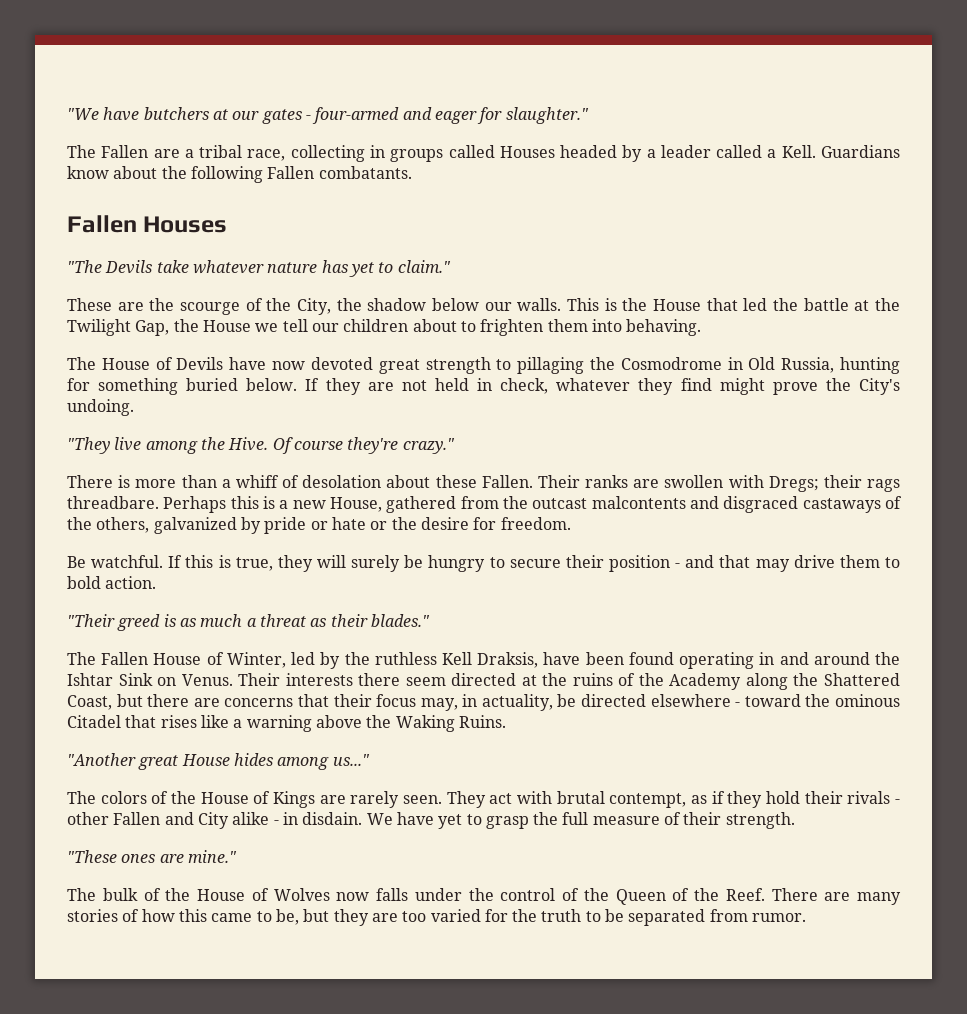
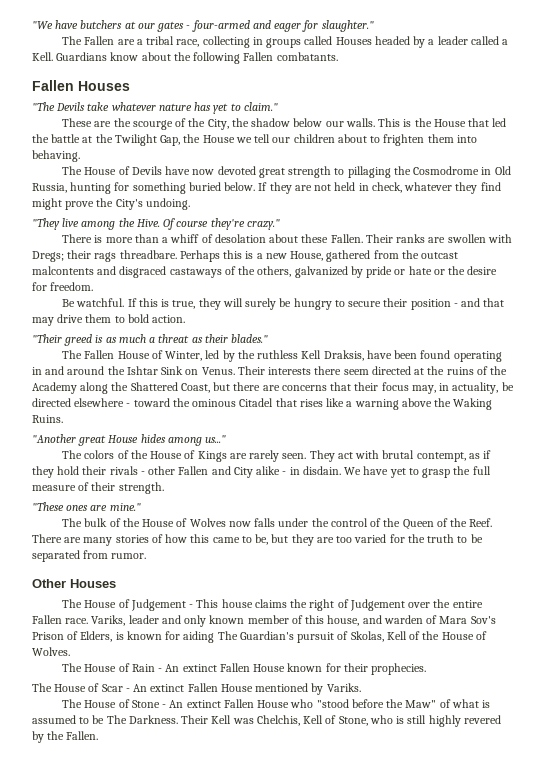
+ Other Houses
+ The House of Judgement - This house claims the right of Judgement over the entire Fallen race. Variks, leader and only known member of this house, and warden of Mara Sov's Prison of Elders, is known for aiding The Guardian's pursuit of Skolas, Kell of the House of Wolves.
+ The House of Rain - An extinct Fallen House known for their prophecies.
+ The House of Scar - An extinct Fallen House mentioned by Variks.
+ The House of Stone - An extinct Fallen House who "stood before the Maw" of what is assumed to be The Darkness. Their Kell was Chelchis, Kell of Stone, who is still highly revered by the Fallen.

